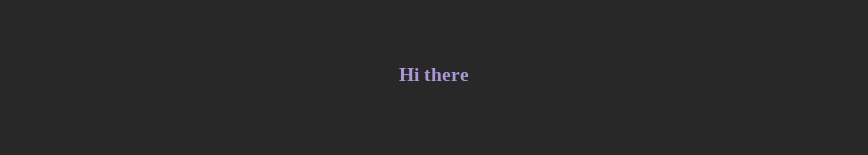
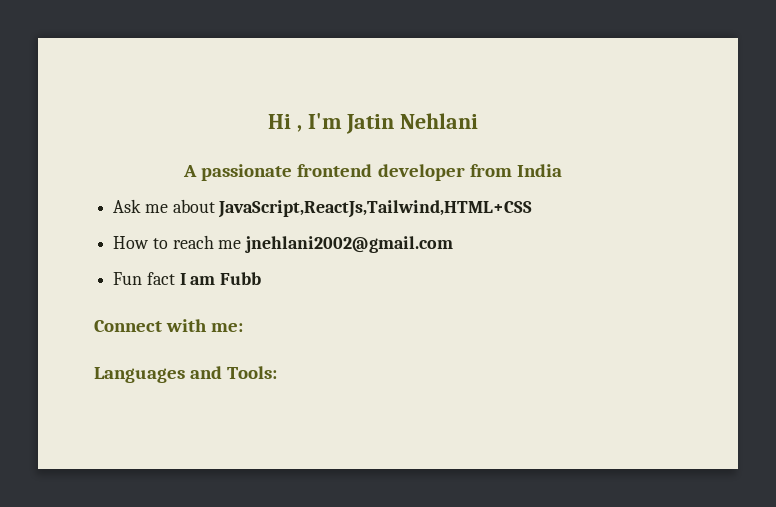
- Hi there
+ Hi , I'm Jatin Nehlani
+ A passionate frontend developer from India
+ Ask me about JavaScript,ReactJs,Tailwind,HTML+CSS
+ How to reach me jnehlani2002@gmail.com
+ Fun fact I am Fubb
+ Connect with me:
+ Languages and Tools:

